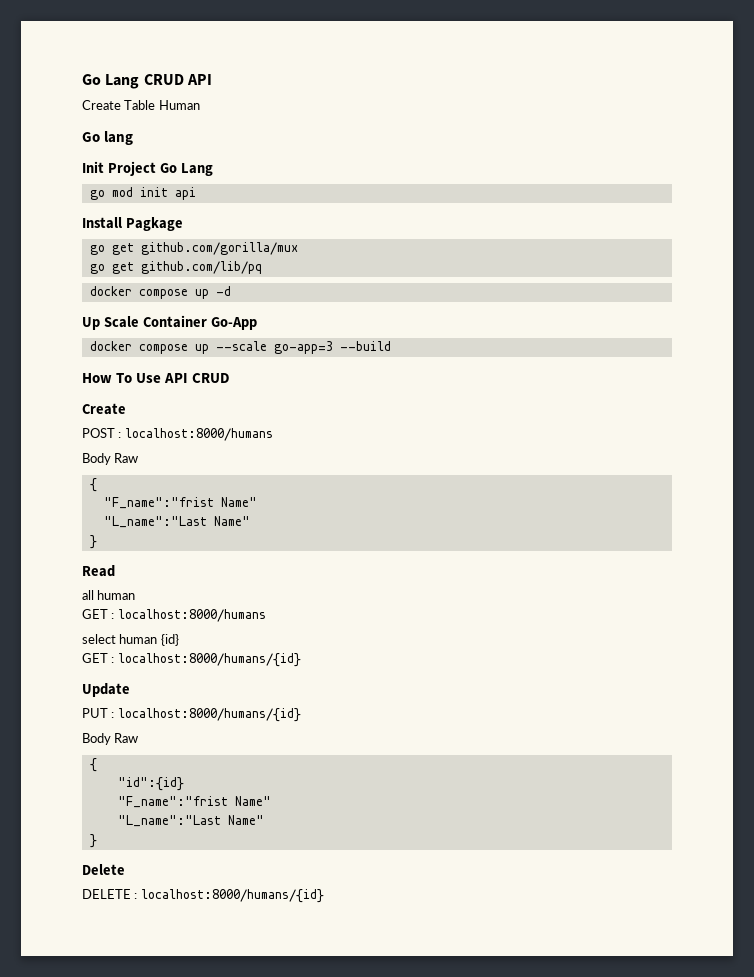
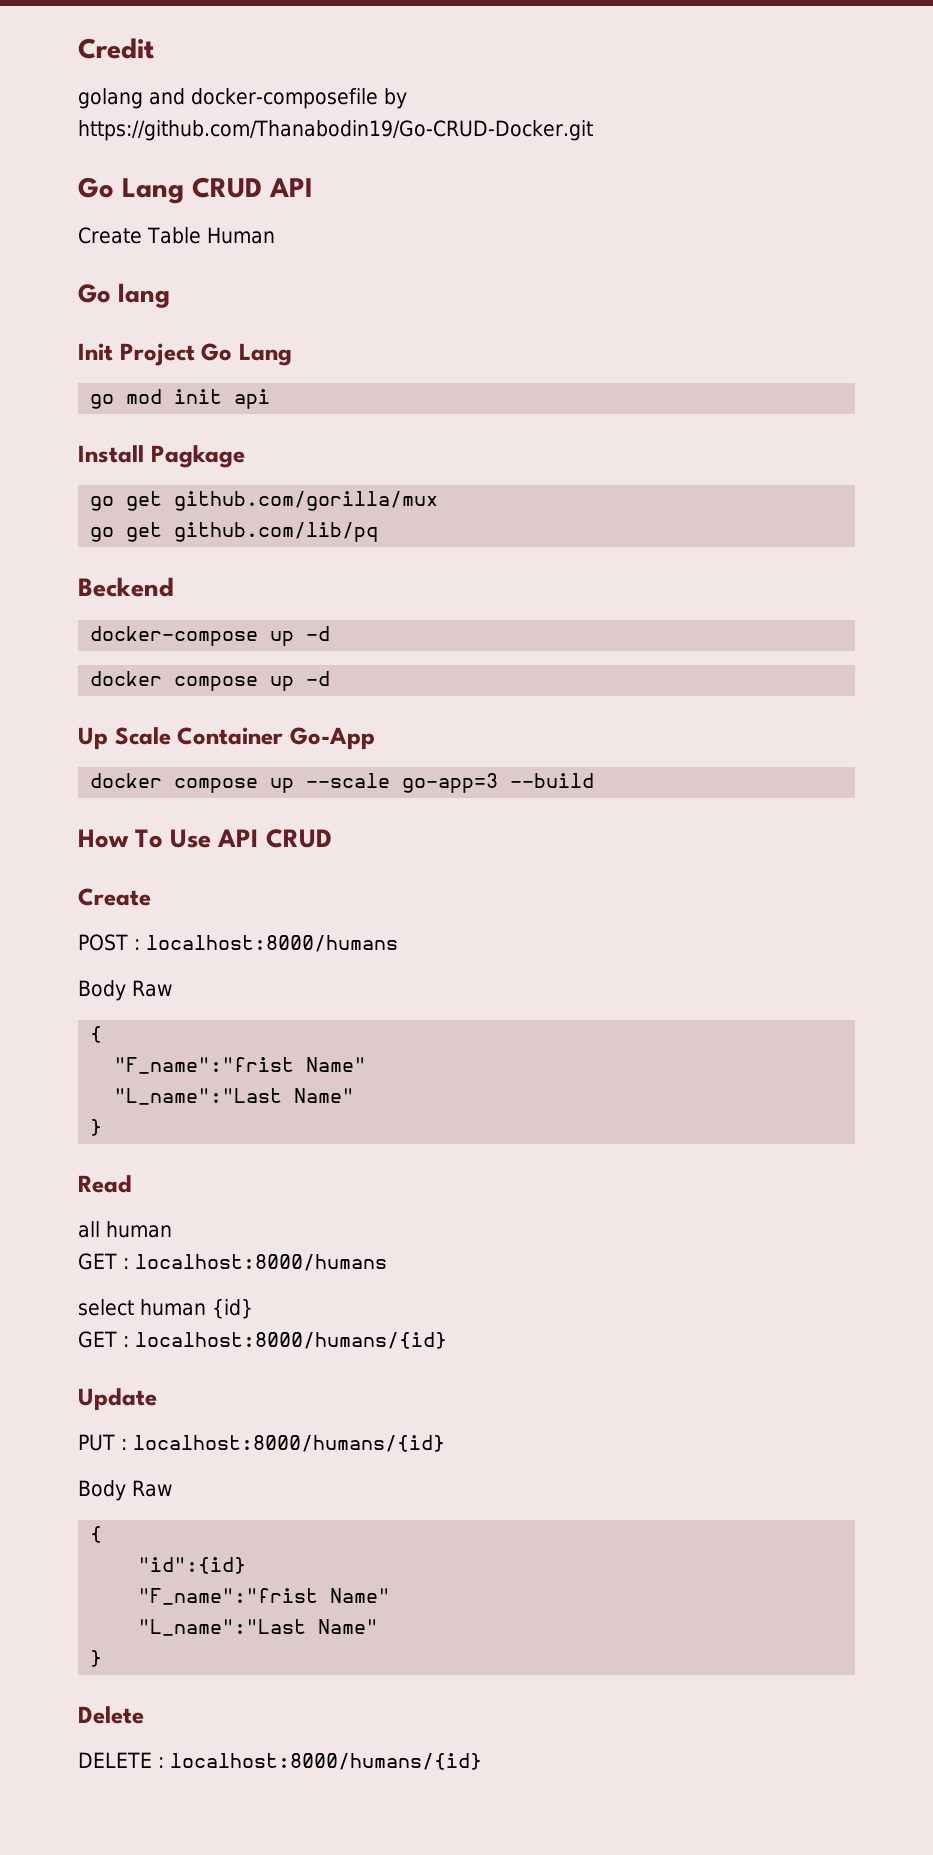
+ Credit
+ golang and docker-composefile by https://github.com/Thanabodin19/Go-CRUD-Docker.git
+ Beckend
+ docker-compose up -d

